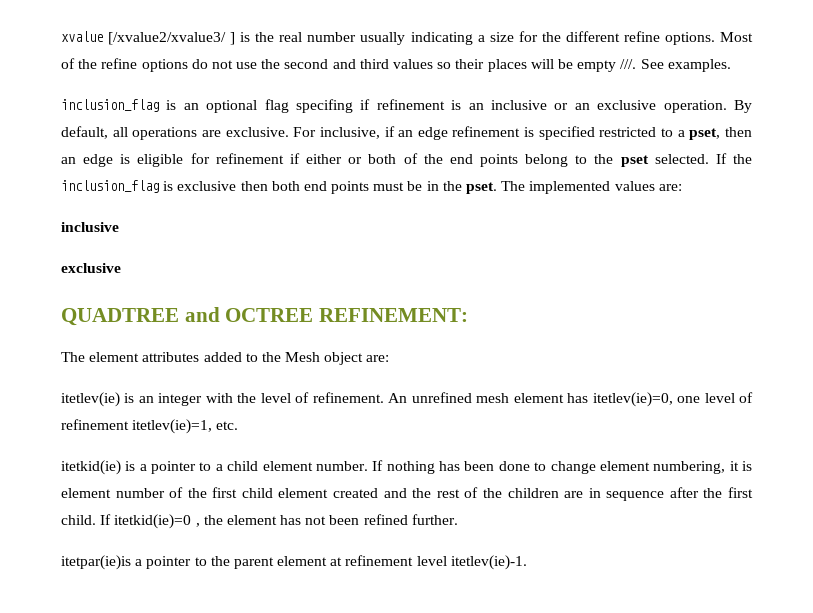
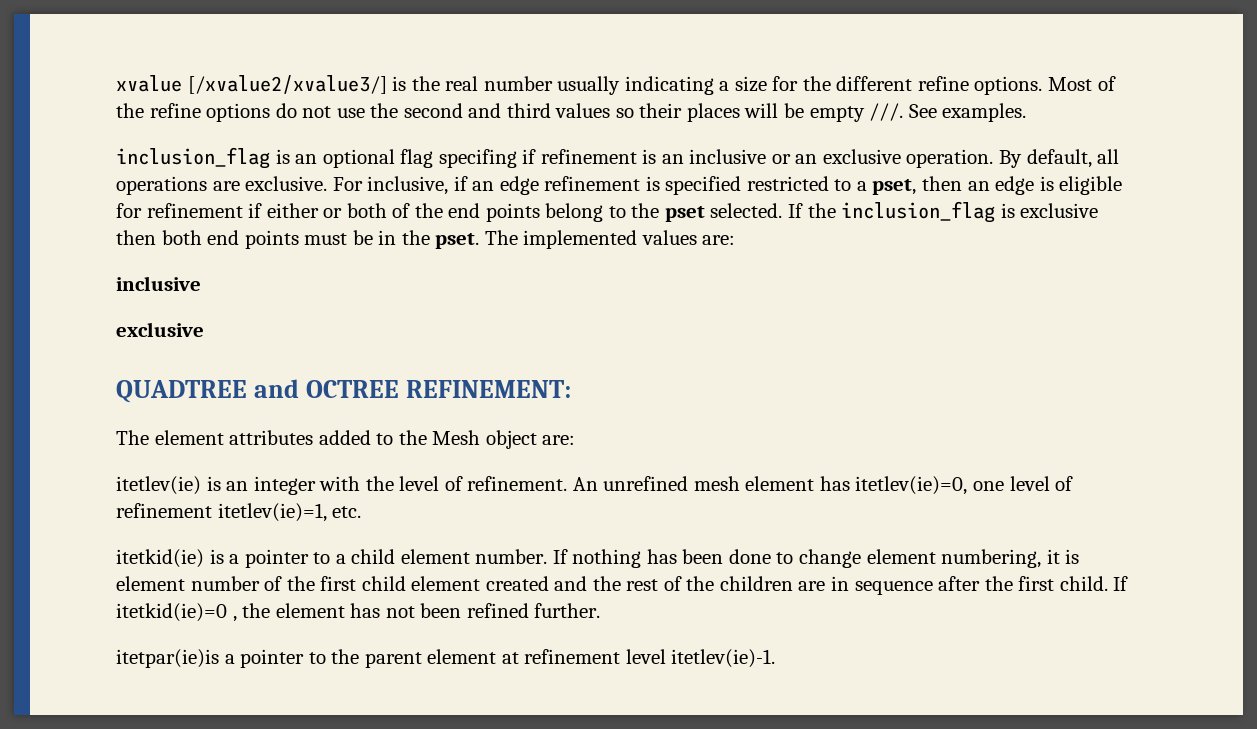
- xvalue [/xvalue2/xvalue3/ ] is the real number usually indicating a size for the different refine options.
+ xvalue [/xvalue2/xvalue3/] is the real number usually indicating a size for the different refine options.

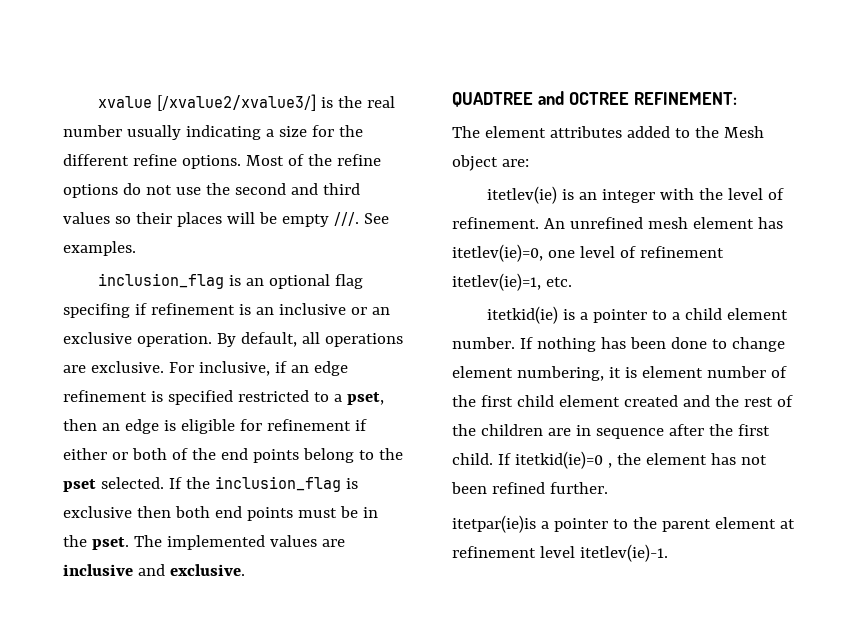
- The implemented values are:
- inclusive
- exclusive
+ The implemented values are inclusive and exclusive.

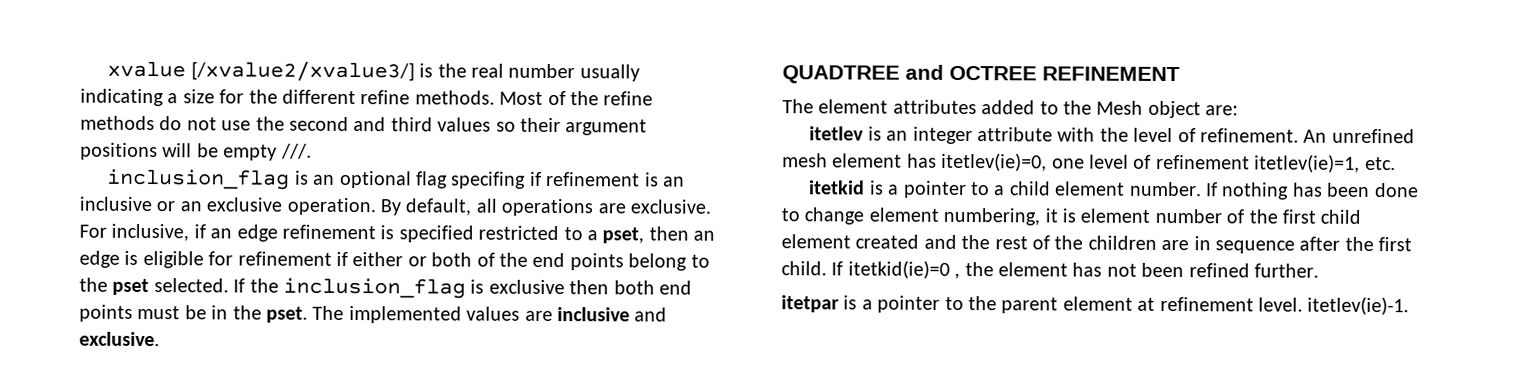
- xvalue [/xvalue2/xvalue3/] is the real number usually indicating a size for the different refine options.
+ xvalue [/xvalue2/xvalue3/] is the real number usually indicating a size for the different refine methods.
- Most of the refine options do not use the second and third values so their places will be empty ///. See examples.
+ Most of the refine methods do not use the second and third values so their argument positions will be empty ///.
- QUADTREE and OCTREE REFINEMENT:
+ QUADTREE and OCTREE REFINEMENT
- itetlev(ie) is an integer with the level of refinement.
+ itetlev is an integer attribute with the level of refinement.
- itetkid(ie) is a pointer to a child element number.
+ itetkid is a pointer to a child element number.
- itetpar(ie)is a pointer to the parent element at refinement level itetlev(ie)-1.
+ itetpar is a pointer to the parent element at refinement level. itetlev(ie)-1.

